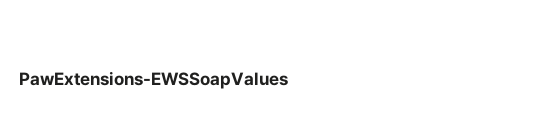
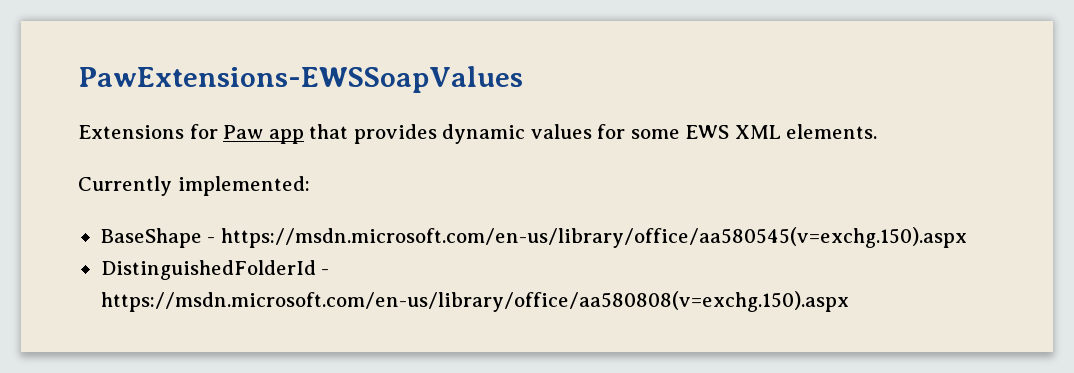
+ Extensions for Paw app that provides dynamic values for some EWS XML elements.
+ Currently implemented:
+ BaseShape - https://msdn.microsoft.com/en-us/library/office/aa580545(v=exchg.150).aspx
+ DistinguishedFolderId - https://msdn.microsoft.com/en-us/library/office/aa580808(v=exchg.150).aspx

